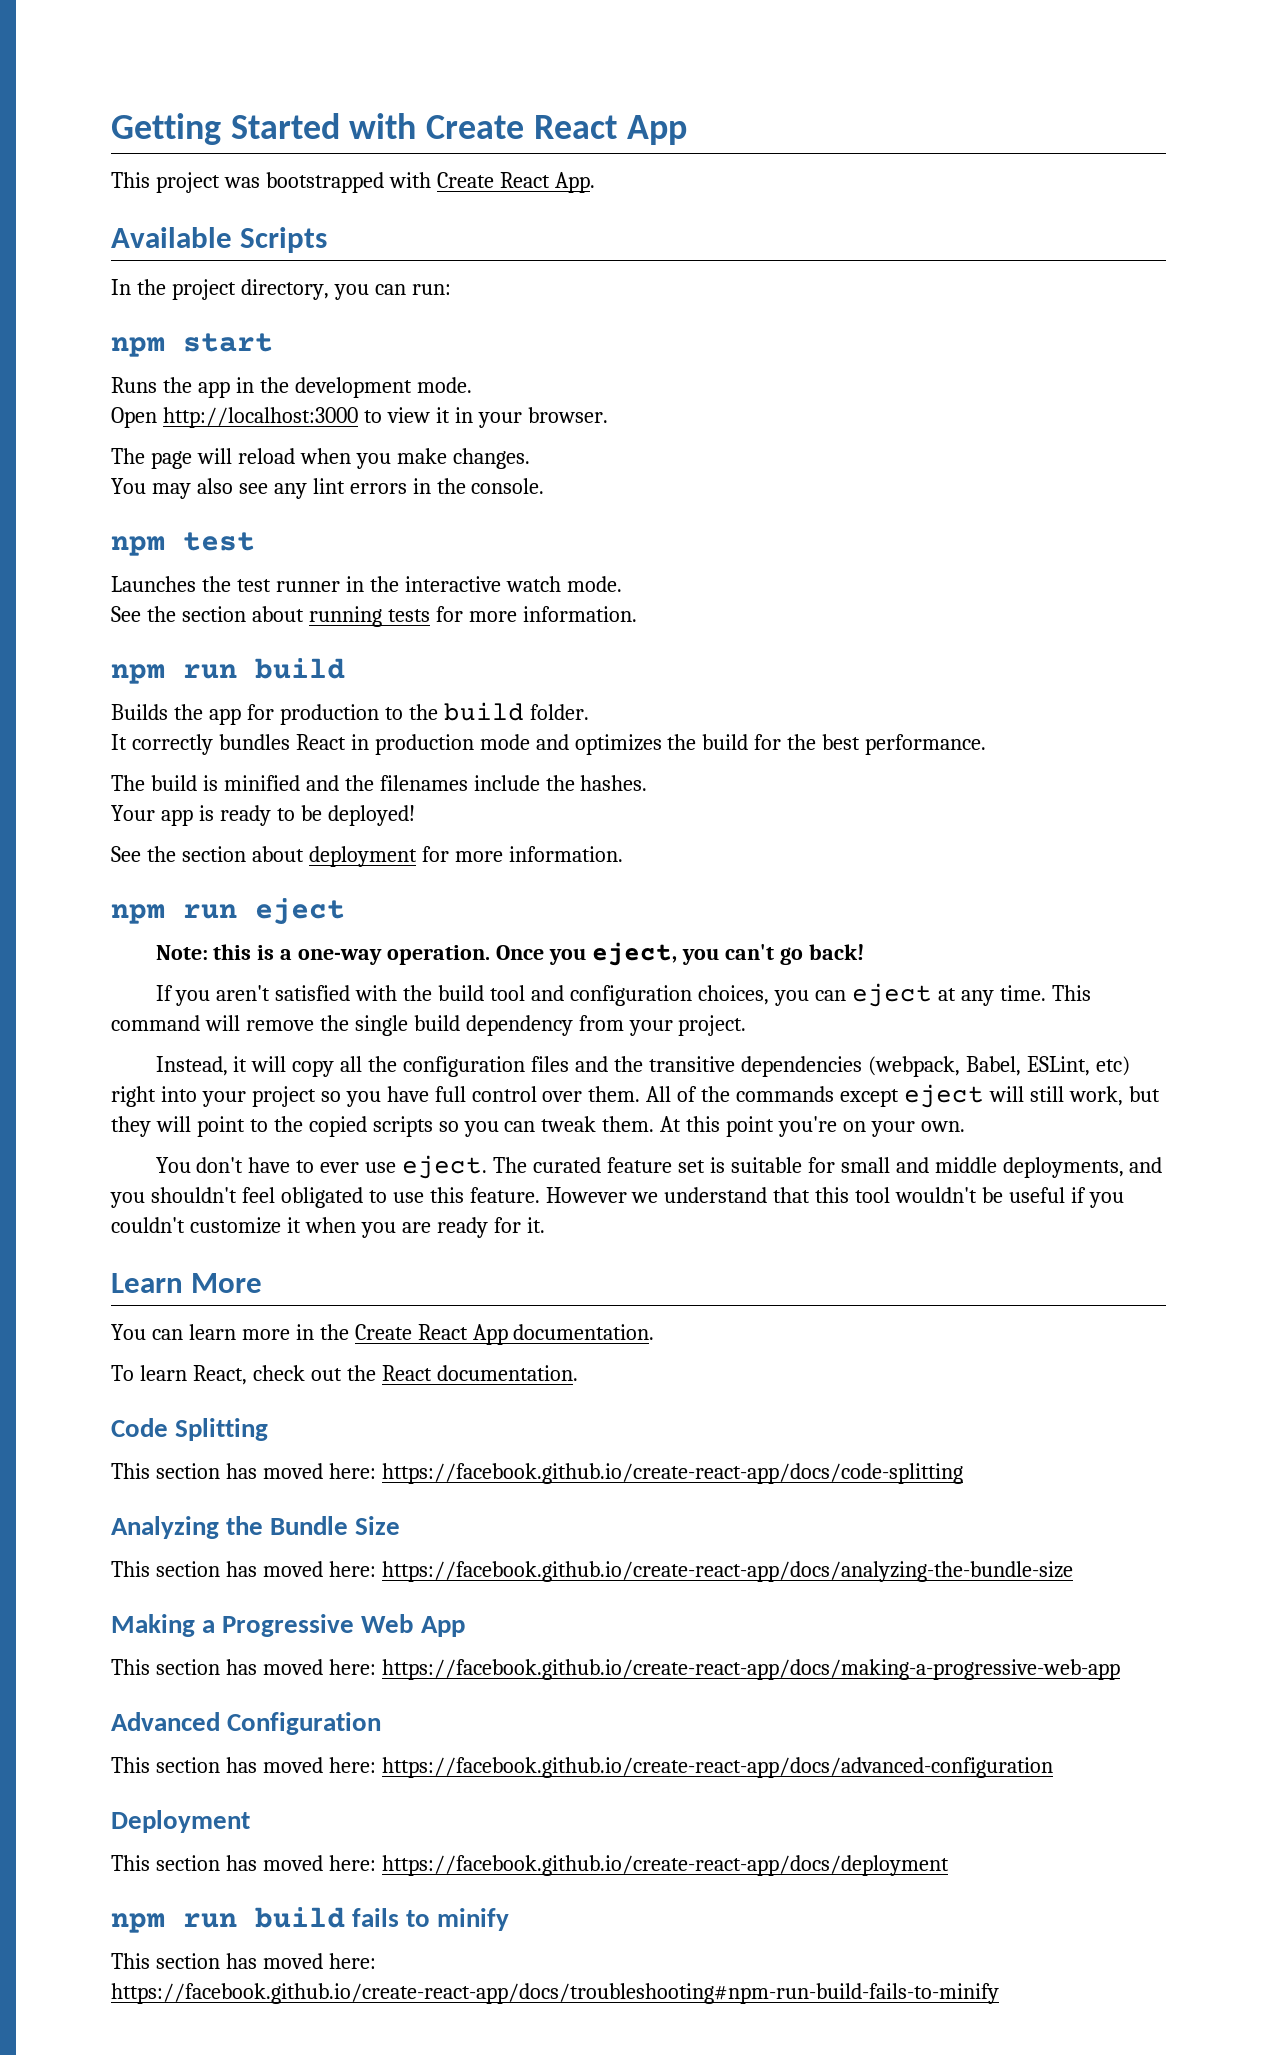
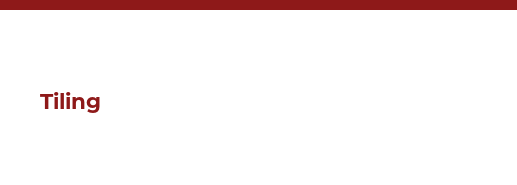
- Getting Started with Create React App
- This project was bootstrapped with Create React App.
- Available Scripts
- In the project directory, you can run:
- npm start
- Runs the app in the development mode.
- Open http://localhost:3000 to view it in your browser.
- The page will reload when you make changes.
- You may also see any lint errors in the console.
- npm test
- Launches the test runner in the interactive watch mode.
- See the section about running tests for more information.
- npm run build
- Builds the app for production to the build folder.
- It correctly bundles React in production mode and optimizes the build for the best performance.
- The build is minified and the filenames include the hashes.
- Your app is ready to be deployed!
- See the section about deployment for more information.
- npm run eject
- Note: this is a one-way operation. Once you eject, you can't go back!
- If you aren't satisfied with the build tool and configuration choices, you can eject at any time. This command will remove the single build dependency from your project.
- Instead, it will copy all the configuration files and the transitive dependencies (webpack, Babel, ESLint, etc) right into your project so you have full control over them. All of the commands except eject will still work, but they will point to the copied scripts so you can tweak them. At this point you're on your own.
- You don't have to ever use eject. The curated feature set is suitable for small and middle deployments, and you shouldn't feel obligated to use this feature. However we understand that this tool wouldn't be useful if you couldn't customize it when you are ready for it.
- Learn More
- You can learn more in the Create React App documentation.
- To learn React, check out the React documentation.
- Code Splitting
- This section has moved here: https://facebook.github.io/create-react-app/docs/code-splitting
- Analyzing the Bundle Size
- This section has moved here: https://facebook.github.io/create-react-app/docs/analyzing-the-bundle-size
- Making a Progressive Web App
- This section has moved here: https://facebook.github.io/create-react-app/docs/making-a-progressive-web-app
- Advanced Configuration
- This section has moved here: https://facebook.github.io/create-react-app/docs/advanced-configuration
- Deployment
- This section has moved here: https://facebook.github.io/create-react-app/docs/deployment
- npm run build fails to minify
- This section has moved here: https://facebook.github.io/create-react-app/docs/troubleshooting#npm-run-build-fails-to-minify
+ Tiling

